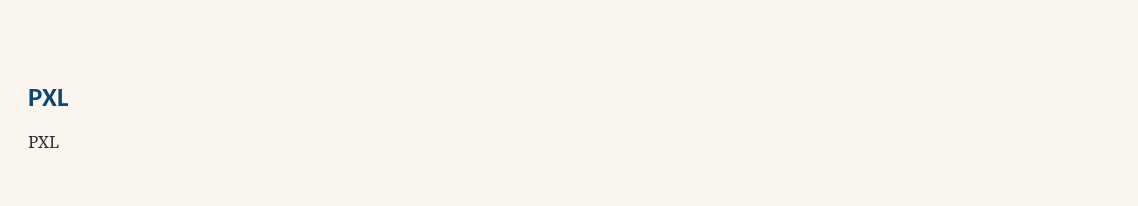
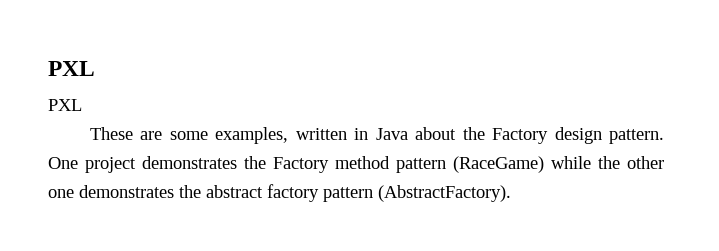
+ These are some examples, written in Java about the Factory design pattern. One project demonstrates the Factory method pattern (RaceGame) while the other one demonstrates the abstract factory pattern (AbstractFactory).

